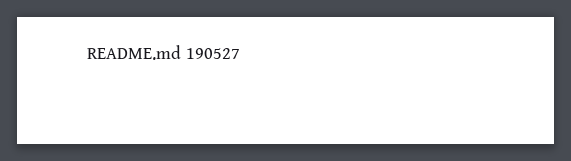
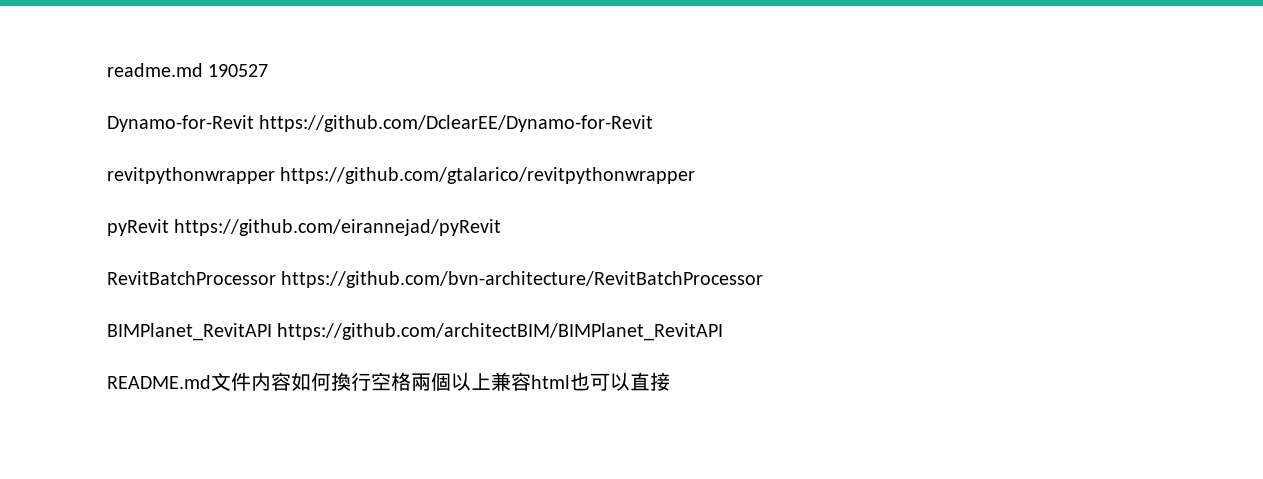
- README.md 190527
+ readme.md 190527
+ Dynamo-for-Revit https://github.com/DclearEE/Dynamo-for-Revit
+ revitpythonwrapper https://github.com/gtalarico/revitpythonwrapper
+ pyRevit https://github.com/eirannejad/pyRevit
+ RevitBatchProcessor https://github.com/bvn-architecture/RevitBatchProcessor
+ BIMPlanet_RevitAPI https://github.com/architectBIM/BIMPlanet_RevitAPI
+ README.md文件内容如何換行空格兩個以上兼容html也可以直接

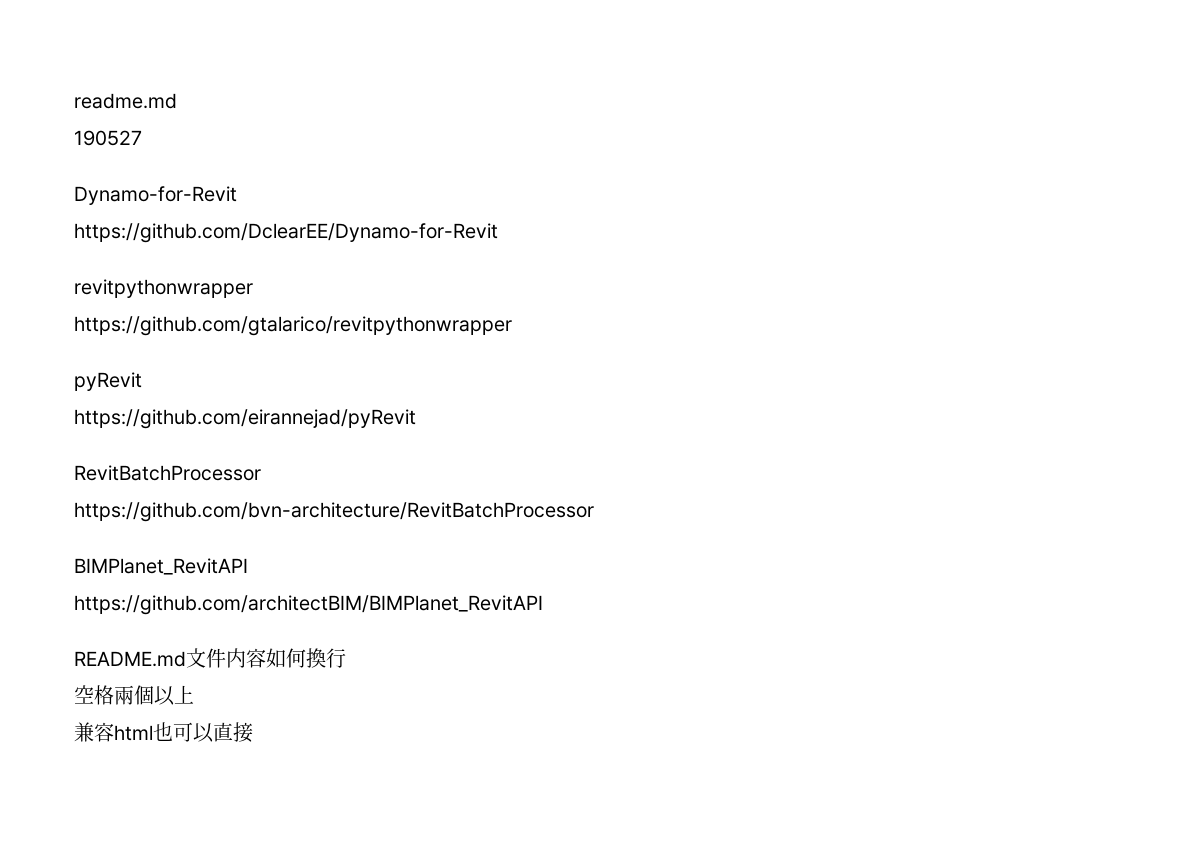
- readme.md 190527
+ readme.md
+ 190527
- Dynamo-for-Revit https://github.com/DclearEE/Dynamo-for-Revit
+ Dynamo-for-Revit
+ https://github.com/DclearEE/Dynamo-for-Revit
- revitpythonwrapper https://github.com/gtalarico/revitpythonwrapper
+ revitpythonwrapper
+ https://github.com/gtalarico/revitpythonwrapper
- pyRevit https://github.com/eirannejad/pyRevit
+ pyRevit
+ https://github.com/eirannejad/pyRevit
- RevitBatchProcessor https://github.com/bvn-architecture/RevitBatchProcessor
+ RevitBatchProcessor
+ https://github.com/bvn-architecture/RevitBatchProcessor
- BIMPlanet_RevitAPI https://github.com/architectBIM/BIMPlanet_RevitAPI
+ BIMPlanet_RevitAPI
+ https://github.com/architectBIM/BIMPlanet_RevitAPI
- README.md文件内容如何換行空格兩個以上兼容html也可以直接
+ README.md文件内容如何換行
+ 空格兩個以上
+ 兼容html也可以直接

